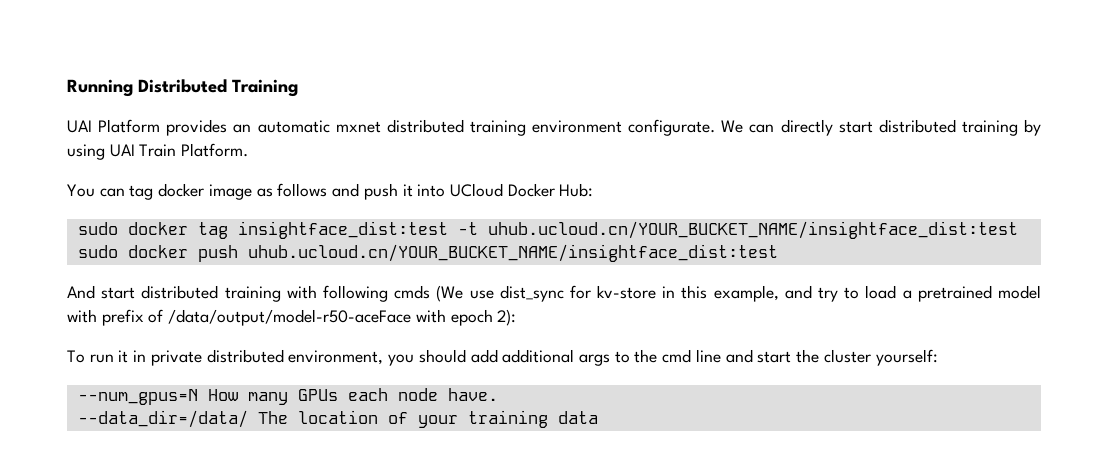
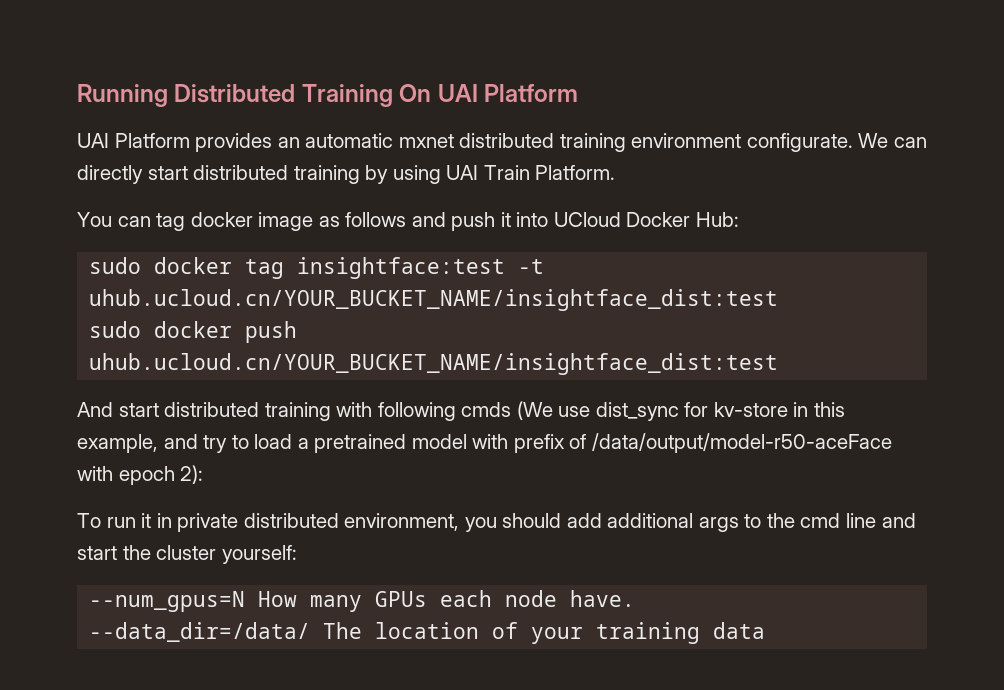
- Running Distributed Training
+ Running Distributed Training On UAI Platform
- sudo docker tag insightface_dist:test -t uhub.ucloud.cn/YOUR_BUCKET_NAME/insightface_dist:test
+ sudo docker tag insightface:test -t uhub.ucloud.cn/YOUR_BUCKET_NAME/insightface_dist:test

